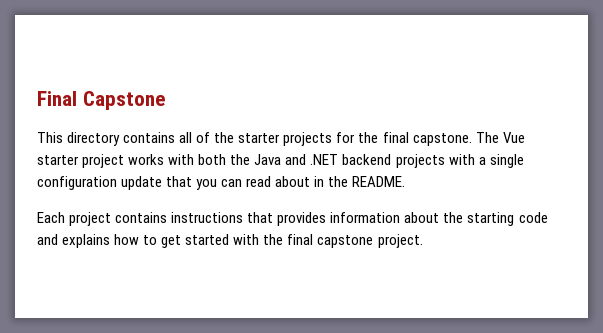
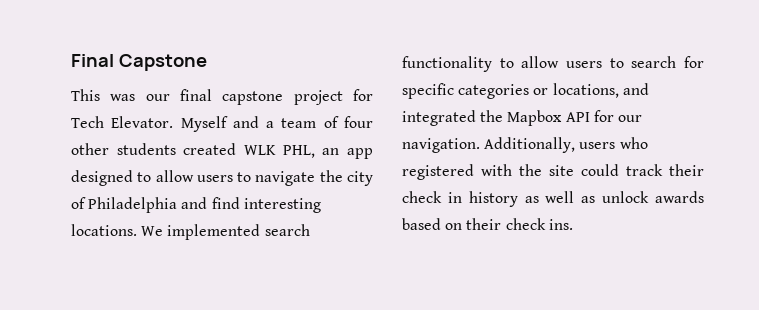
- This directory contains all of the starter projects for the final capstone. The Vue starter project works with both the Java and .NET backend projects with a single configuration update that you can read about in the README.
- Each project contains instructions that provides information about the starting code and explains how to get started with the final capstone project.
+ This was our final capstone project for Tech Elevator. Myself and a team of four other students created WLK PHL, an app designed to allow users to navigate the city of Philadelphia and find interesting locations. We implemented search functionality to allow users to search for specific categories or locations, and integrated the Mapbox API for our navigation. Additionally, users who registered with the site could track their check in history as well as unlock awards based on their check ins.

